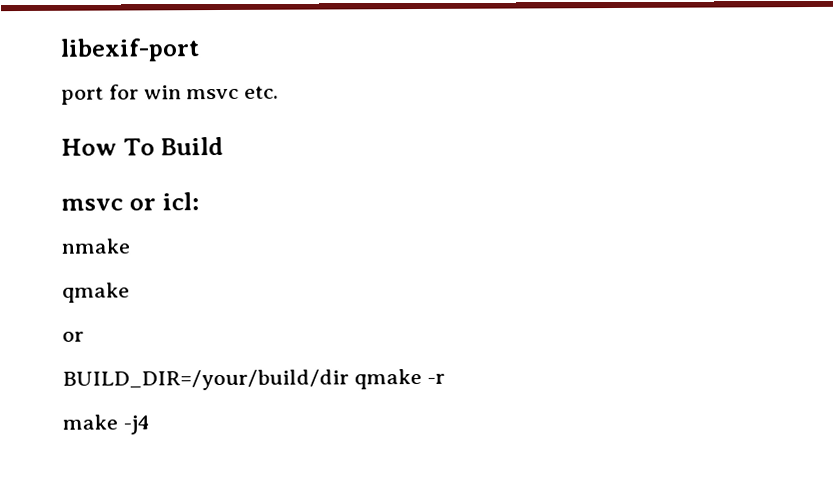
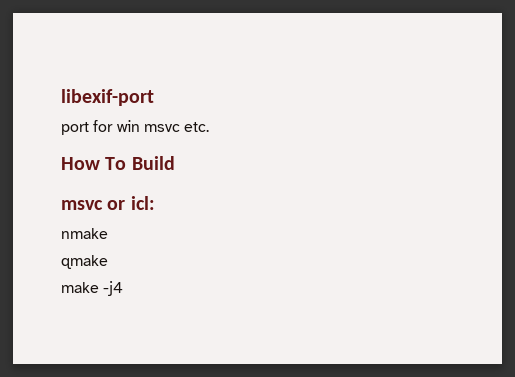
  nmake
  qmake
- or
- BUILD_DIR=/your/build/dir qmake -r

